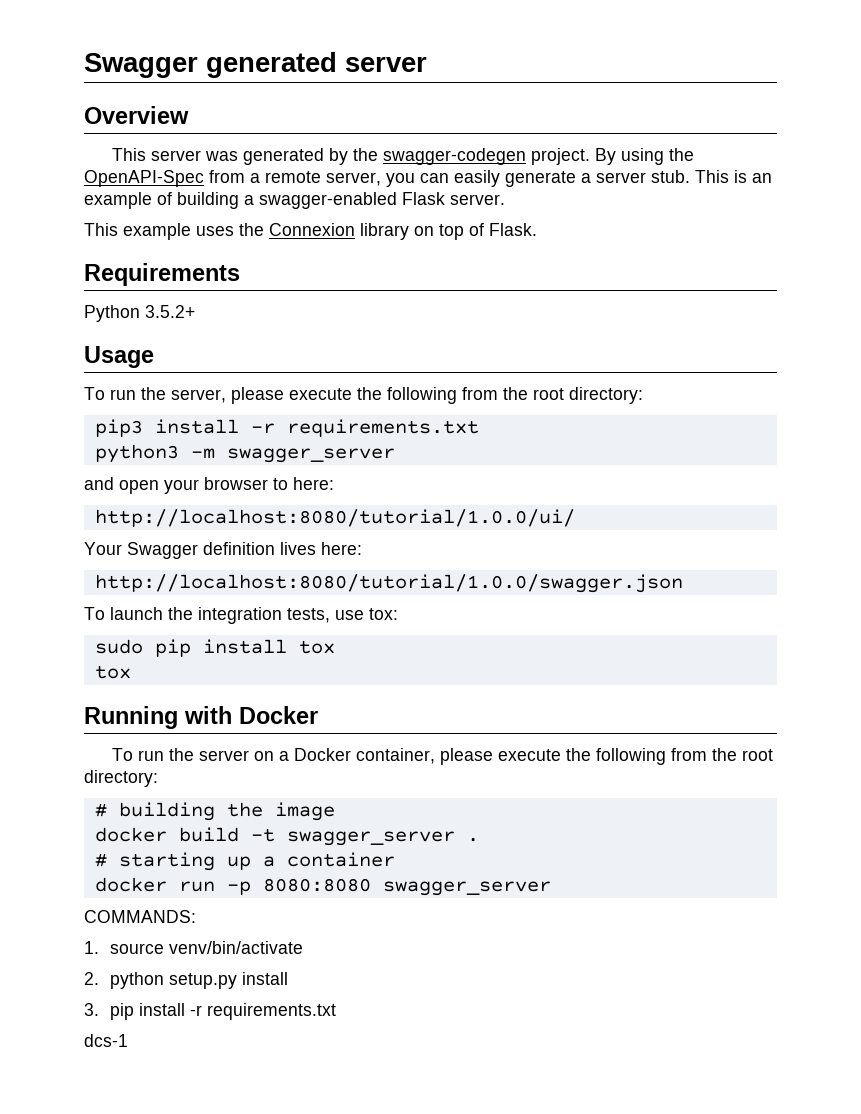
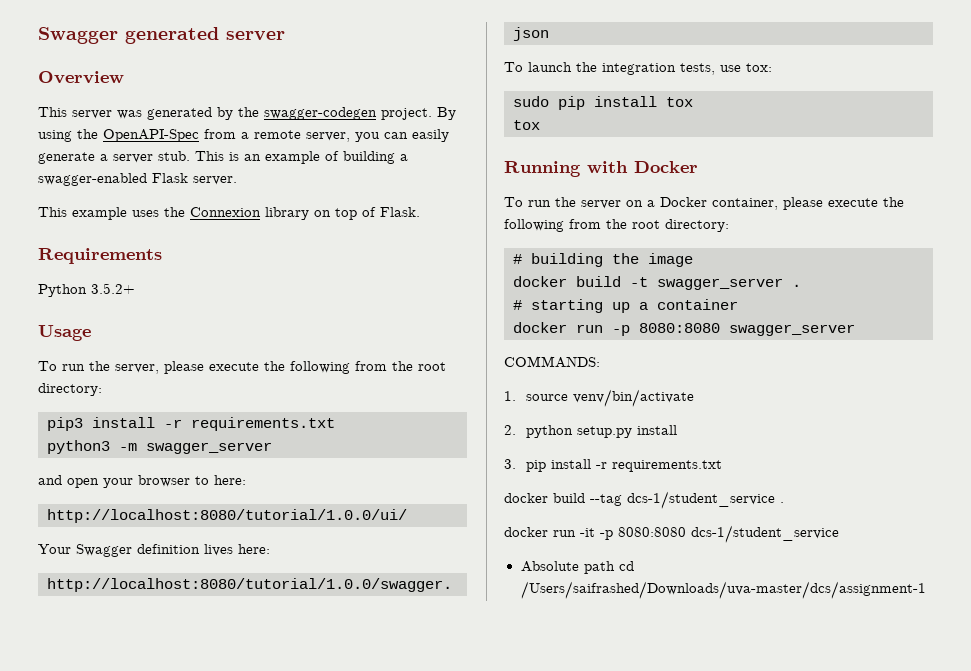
- dcs-1
+ docker build --tag dcs-1/student_service .
+ docker run -it -p 8080:8080 dcs-1/student_service
+ Absolute path cd /Users/saifrashed/Downloads/uva-master/dcs/assignment-1

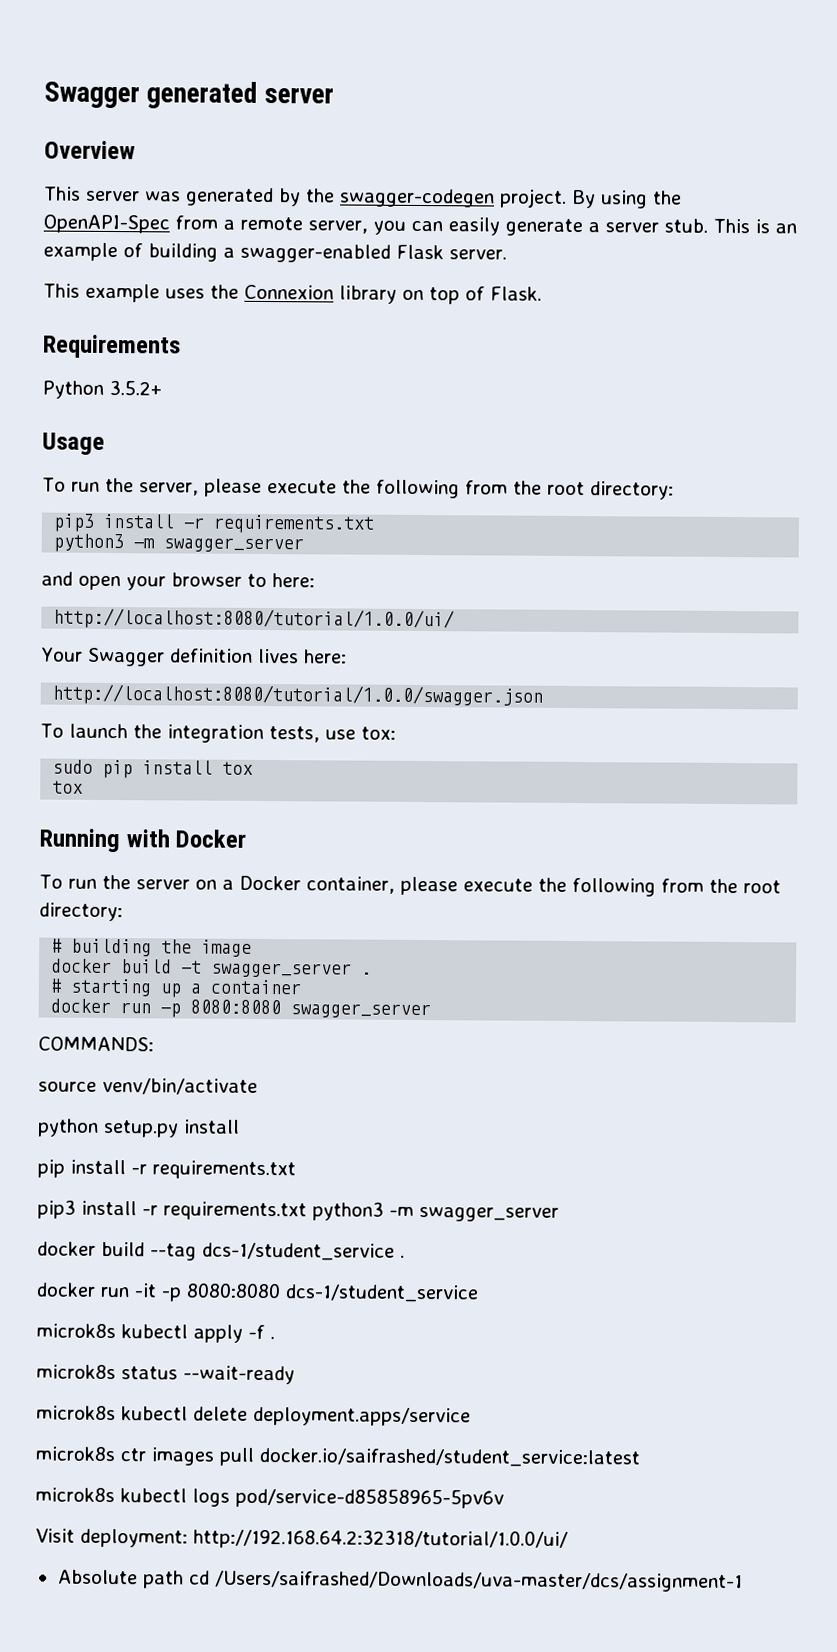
- 1. source venv/bin/activate
+ source venv/bin/activate
- 2. python setup.py install
+ python setup.py install
- 3. pip install -r requirements.txt
+ pip install -r requirements.txt
+ pip3 install -r requirements.txt python3 -m swagger_server
+ microk8s kubectl apply -f .
+ microk8s status --wait-ready
+ microk8s kubectl delete deployment.apps/service
+ microk8s ctr images pull docker.io/saifrashed/student_service:latest
+ microk8s kubectl logs pod/service-d85858965-5pv6v
+ Visit deployment: http://192.168.64.2:32318/tutorial/1.0.0/ui/

